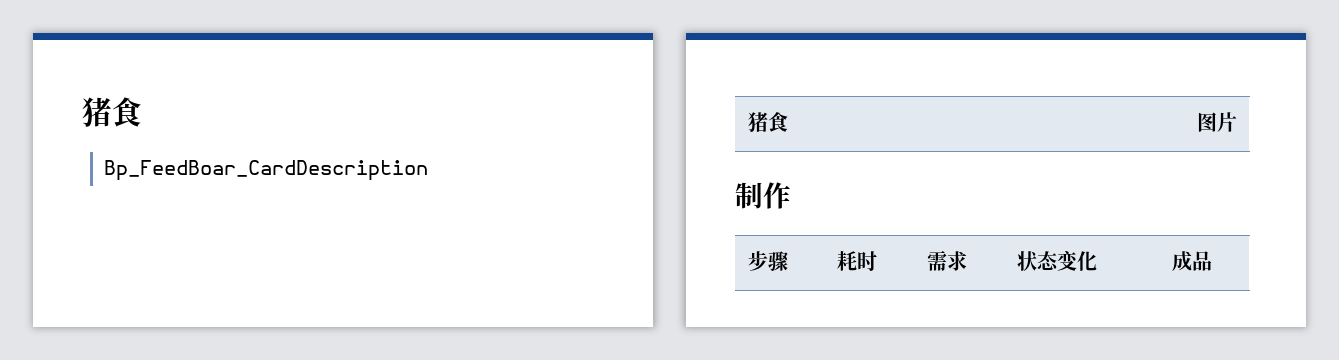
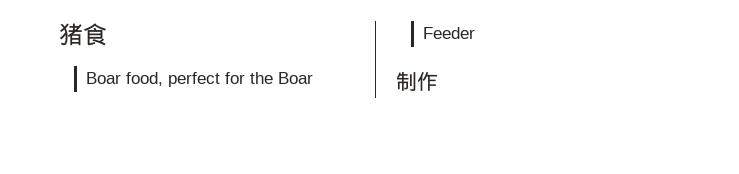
- Bp_FeedBoar_CardDescription
- 猪食 | 图片
+ Boar food, perfect for the Boar Feeder
  制作
- 步骤 | 耗时 | 需求 | 状态变化 | 成品

